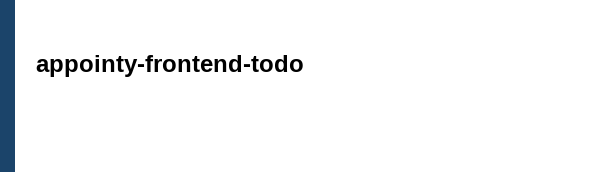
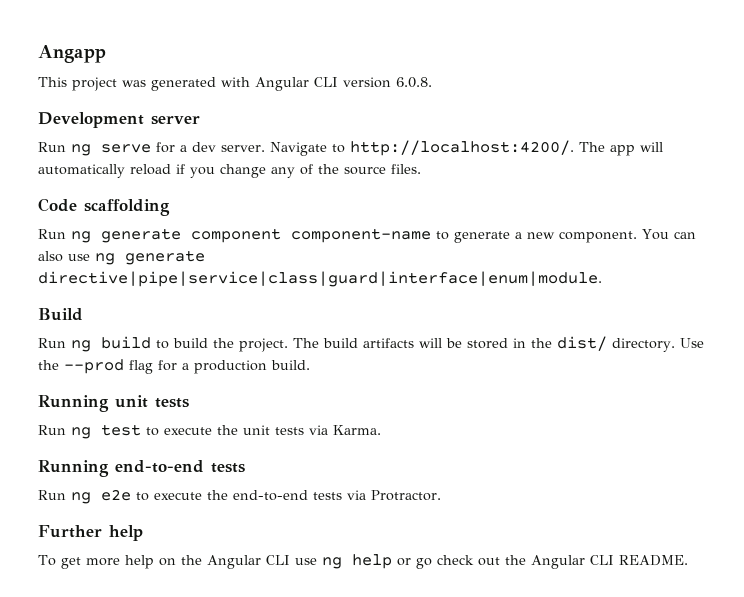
- appointy-frontend-todo
+ Angapp
+ This project was generated with Angular CLI version 6.0.8.
+ Development server
+ Run ng serve for a dev server. Navigate to http://localhost:4200/. The app will automatically reload if you change any of the source files.
+ Code scaffolding
+ Run ng generate component component-name to generate a new component. You can also use ng generate directive|pipe|service|class|guard|interface|enum|module.
+ Build
+ Run ng build to build the project. The build artifacts will be stored in the dist/ directory. Use the --prod flag for a production build.
+ Running unit tests
+ Run ng test to execute the unit tests via Karma.
+ Running end-to-end tests
+ Run ng e2e to execute the end-to-end tests via Protractor.
+ Further help
+ To get more help on the Angular CLI use ng help or go check out the Angular CLI README.

